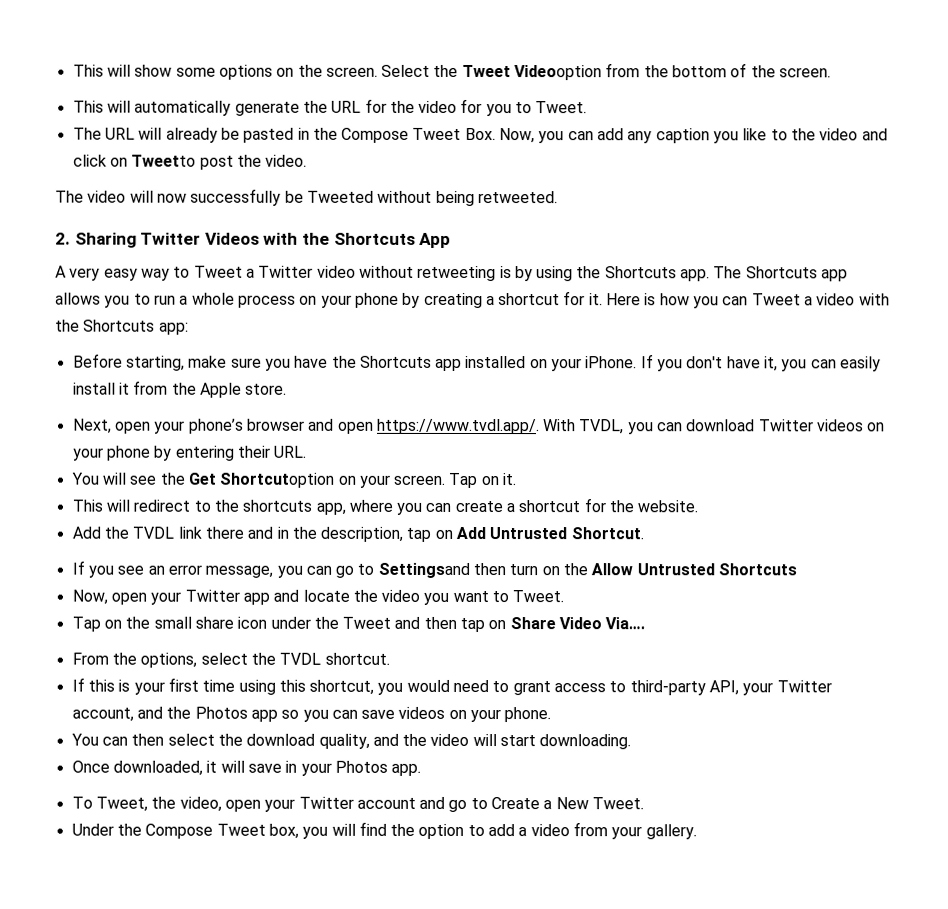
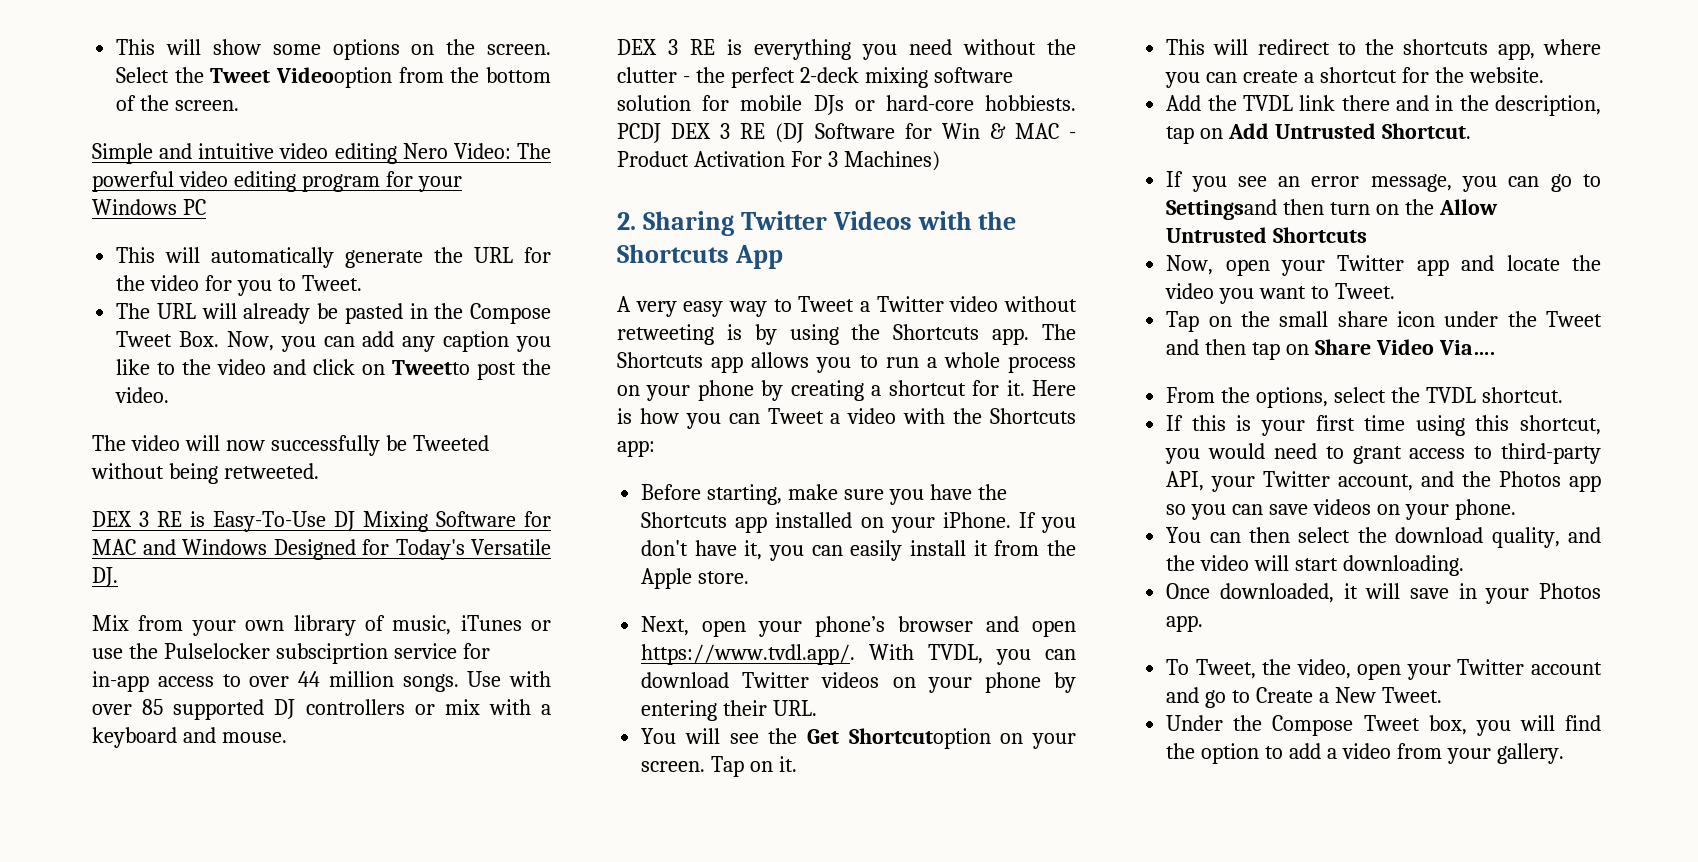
+ Simple and intuitive video editing Nero Video: The powerful video editing program for your Windows PC
+ DEX 3 RE is Easy-To-Use DJ Mixing Software for MAC and Windows Designed for Today's Versatile DJ.
+ Mix from your own library of music, iTunes or use the Pulselocker subsciprtion service for in-app access to over 44 million songs. Use with over 85 supported DJ controllers or mix with a keyboard and mouse.
+ DEX 3 RE is everything you need without the clutter - the perfect 2-deck mixing software solution for mobile DJs or hard-core hobbiests. PCDJ DEX 3 RE (DJ Software for Win & MAC - Product Activation For 3 Machines)

